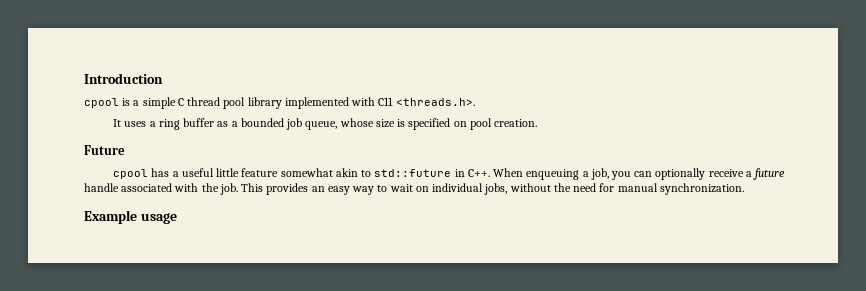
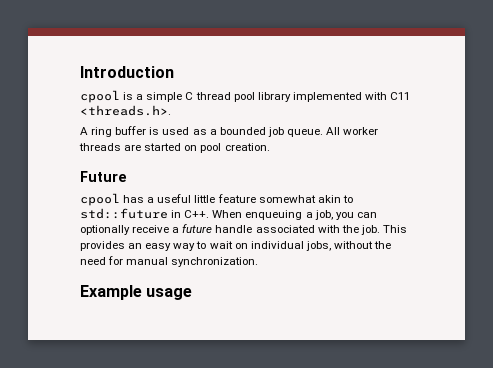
- It uses a ring buffer as a bounded job queue, whose size is specified on pool creation.
+ A ring buffer is used as a bounded job queue. All worker threads are started on pool creation.

